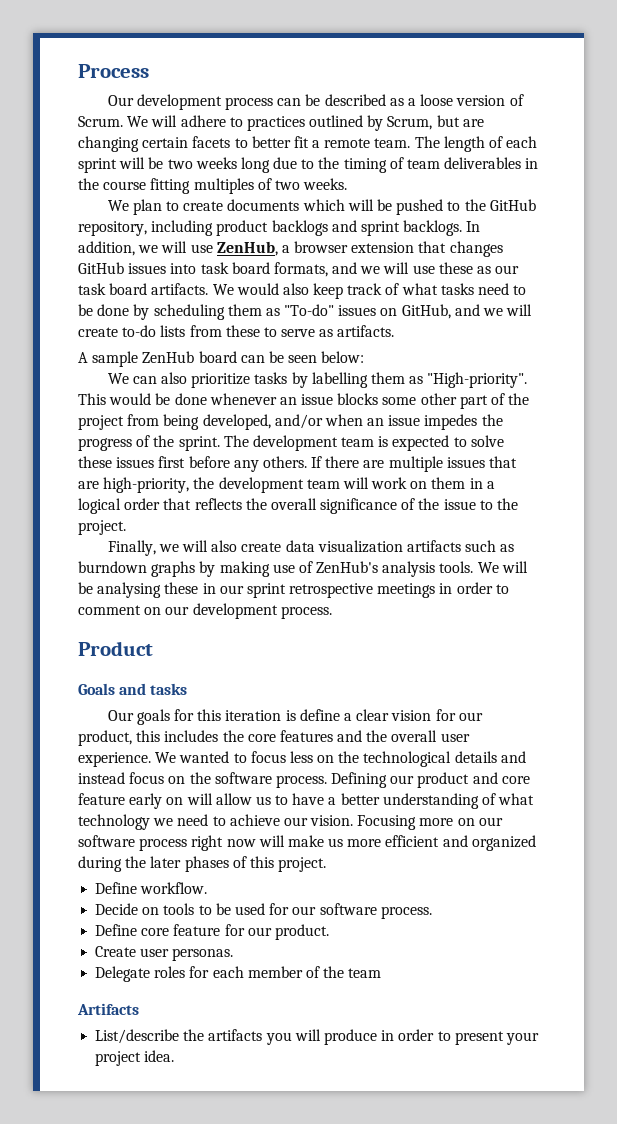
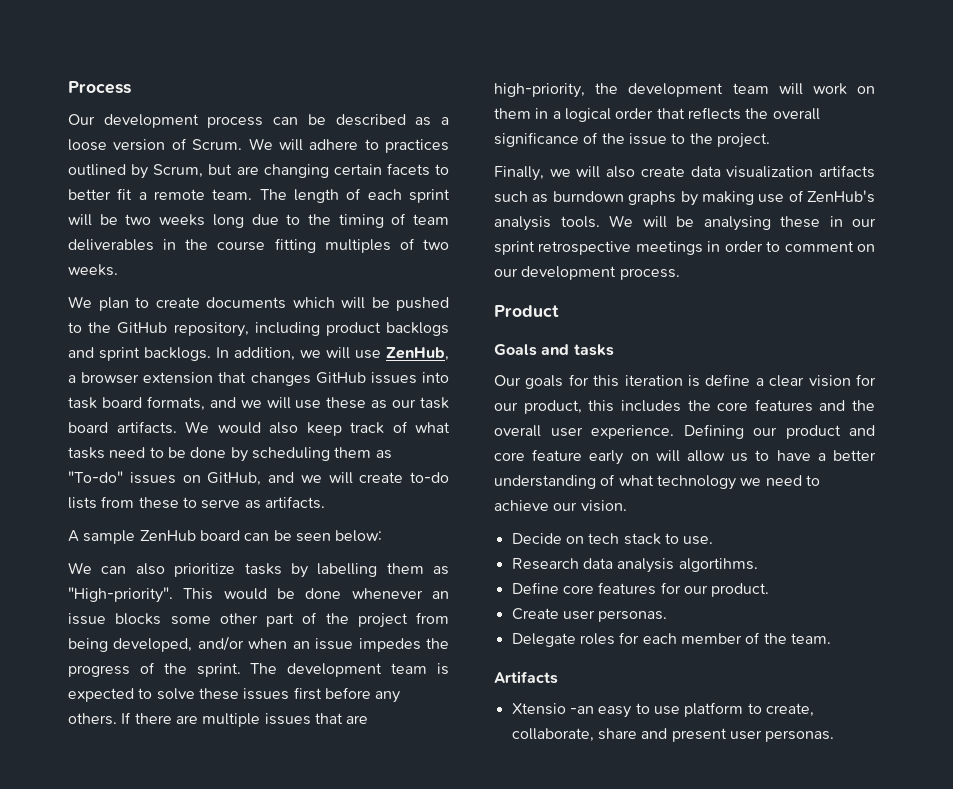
- We wanted to focus less on the technological details and instead focus on the software process.
- Defining our product and core feature early on will allow us to have a better understanding of what technology we need to achieve our vision. Focusing more on our software process right now will make us more efficient and organized during the later phases of this project.
- Define workflow.
- Decide on tools to be used for our software process.
+ Defining our product and core feature early on will allow us to have a better understanding of what technology we need to achieve our vision.
+ Decide on tech stack to use.
+ Research data analysis algortihms.
- Define core feature for our product.
+ Define core features for our product.
- Delegate roles for each member of the team
+ Delegate roles for each member of the team.
- List/describe the artifacts you will produce in order to present your project idea.
+ Xtensio -an easy to use platform to create, collaborate, share and present user personas.

